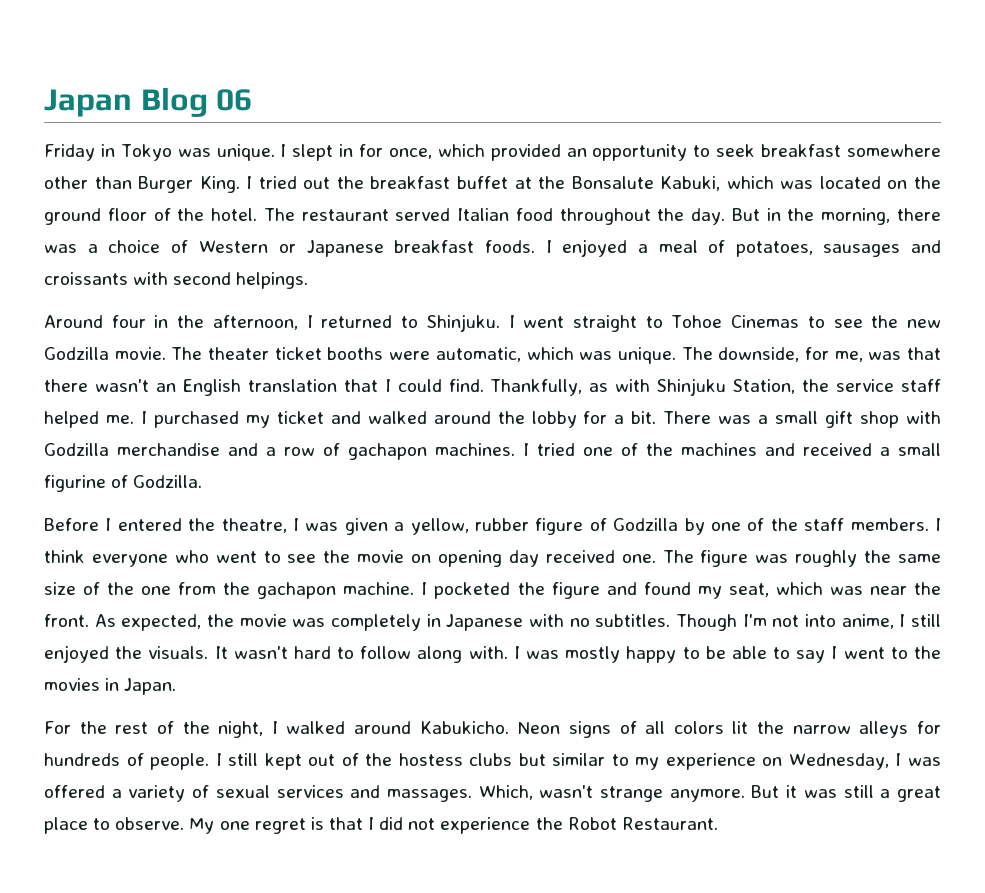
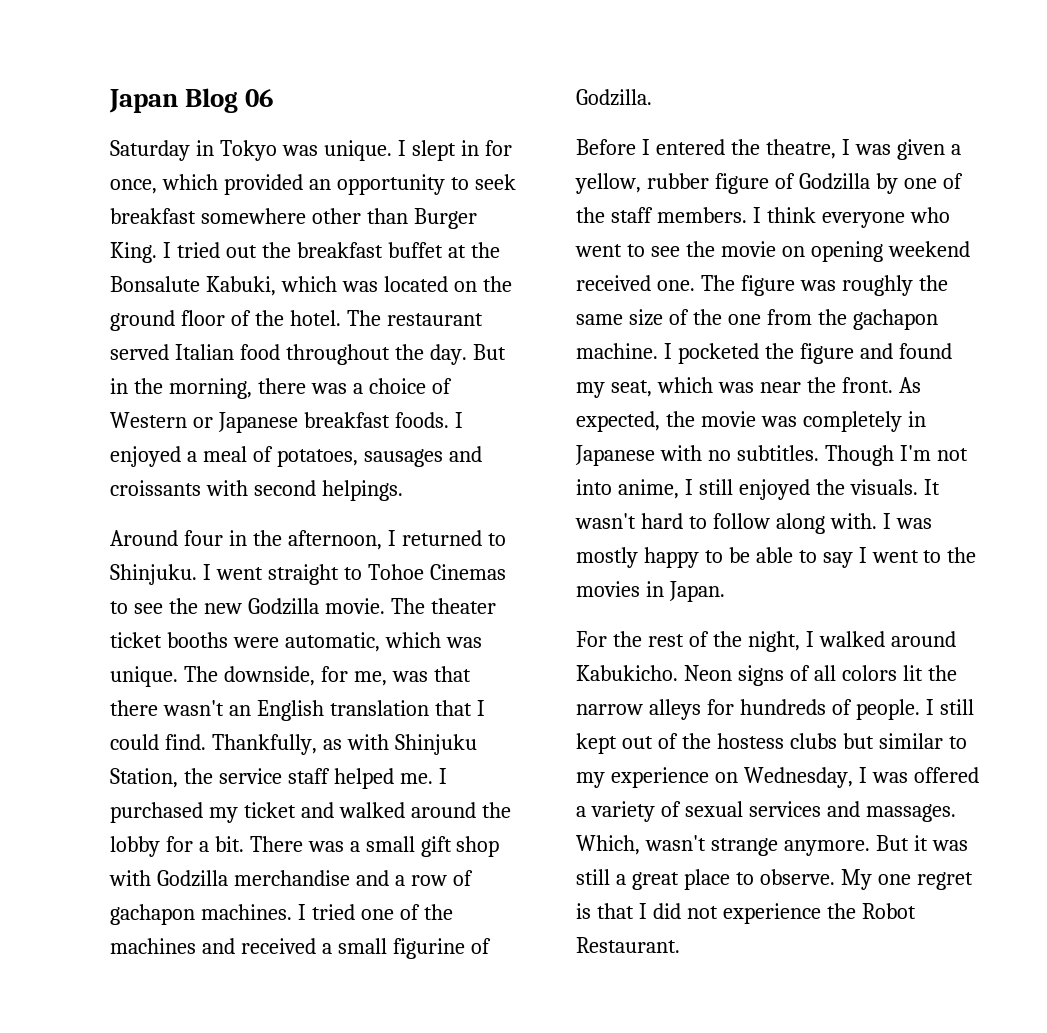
- Friday in Tokyo was unique.
+ Saturday in Tokyo was unique.
- I think everyone who went to see the movie on opening day received one.
+ I think everyone who went to see the movie on opening weekend received one.

